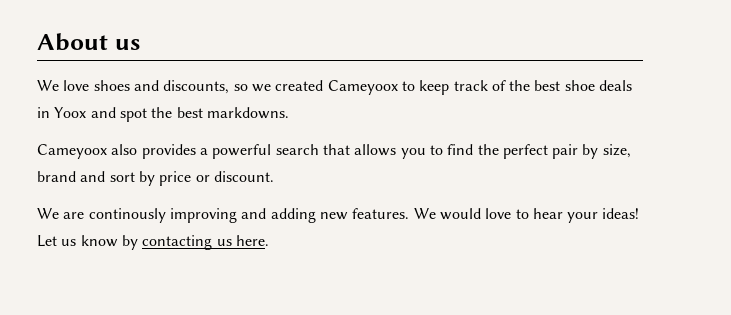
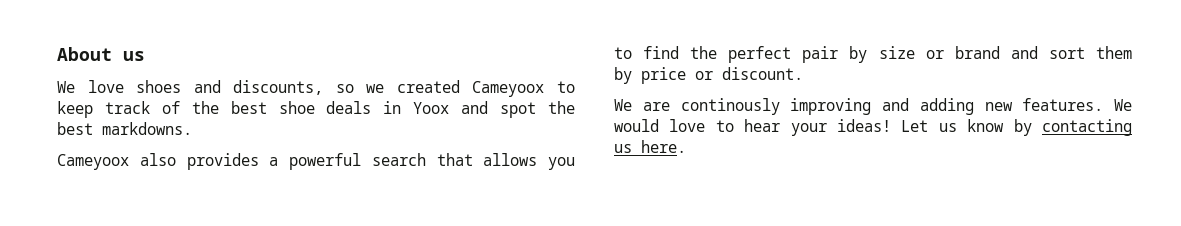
- Cameyoox also provides a powerful search that allows you to find the perfect pair by size, brand and sort by price or discount.
+ Cameyoox also provides a powerful search that allows you to find the perfect pair by size or brand and sort them by price or discount.

